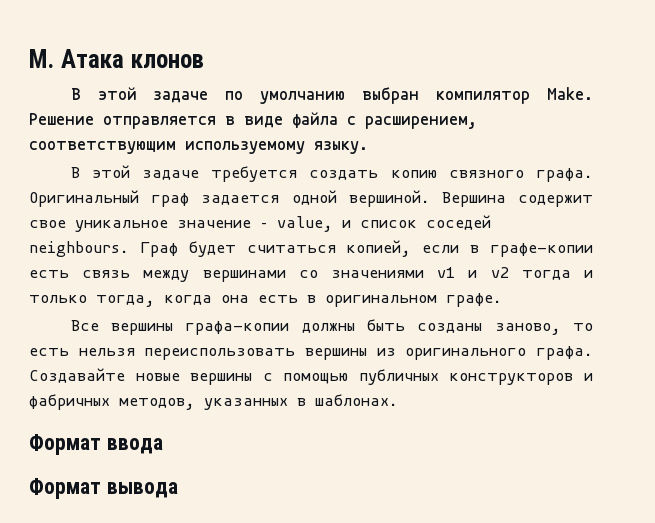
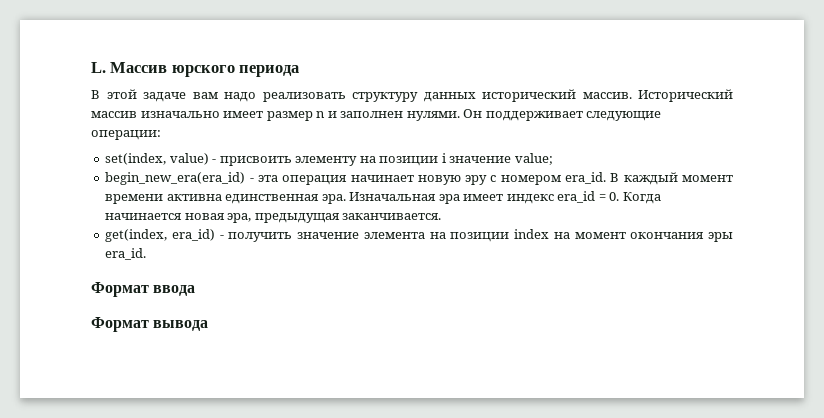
- M. Атака клонов
- В этой задаче по умолчанию выбран компилятор Make. Решение отправляется в виде файла с расширением, соответствующим используемому языку.
- В этой задаче требуется создать копию связного графа. Оригинальный граф задается одной вершиной. Вершина содержит свое уникальное значение – value, и список соседей neighbours. Граф будет считаться копией, если в графе-копии есть связь между вершинами со значениями v1 и v2 тогда и только тогда, когда она есть в оригинальном графе.
- Все вершины графа-копии должны быть созданы заново, то есть нельзя переиспользовать вершины из оригинального графа. Создавайте новые вершины с помощью публичных конструкторов и фабричных методов, указанных в шаблонах.
+ L. Массив юрского периода
+ В этой задаче вам надо реализовать структуру данных исторический массив. Исторический массив изначально имеет размер n и заполнен нулями. Он поддерживает следующие операции:
+ set(index, value) - присвоить элементу на позиции i значение value;
+ begin_new_era(era_id) - эта операция начинает новую эру с номером era_id. В каждый момент времени активна единственная эра. Изначальная эра имеет индекс era_id = 0. Когда начинается новая эра, предыдущая заканчивается.
+ get(index, era_id) - получить значение элемента на позиции index на момент окончания эры era_id.

